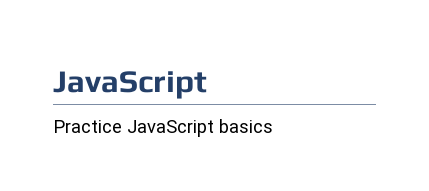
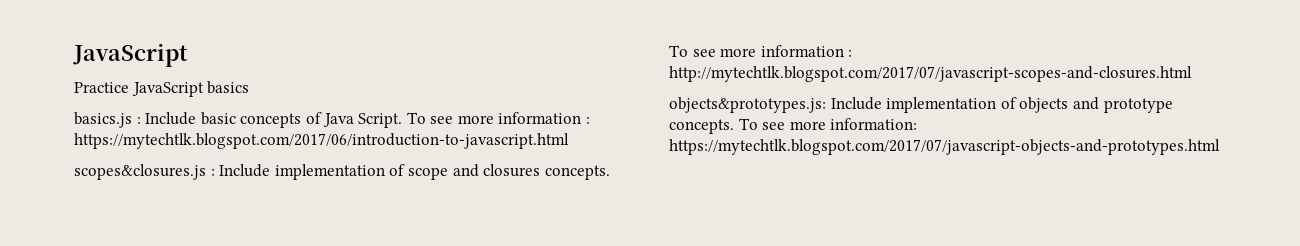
+ basics.js : Include basic concepts of Java Script. To see more information : https://mytechtlk.blogspot.com/2017/06/introduction-to-javascript.html
+ scopes&closures.js : Include implementation of scope and closures concepts. To see more information : http://mytechtlk.blogspot.com/2017/07/javascript-scopes-and-closures.html
+ objects&prototypes.js: Include implementation of objects and prototype concepts. To see more information: https://mytechtlk.blogspot.com/2017/07/javascript-objects-and-prototypes.html

